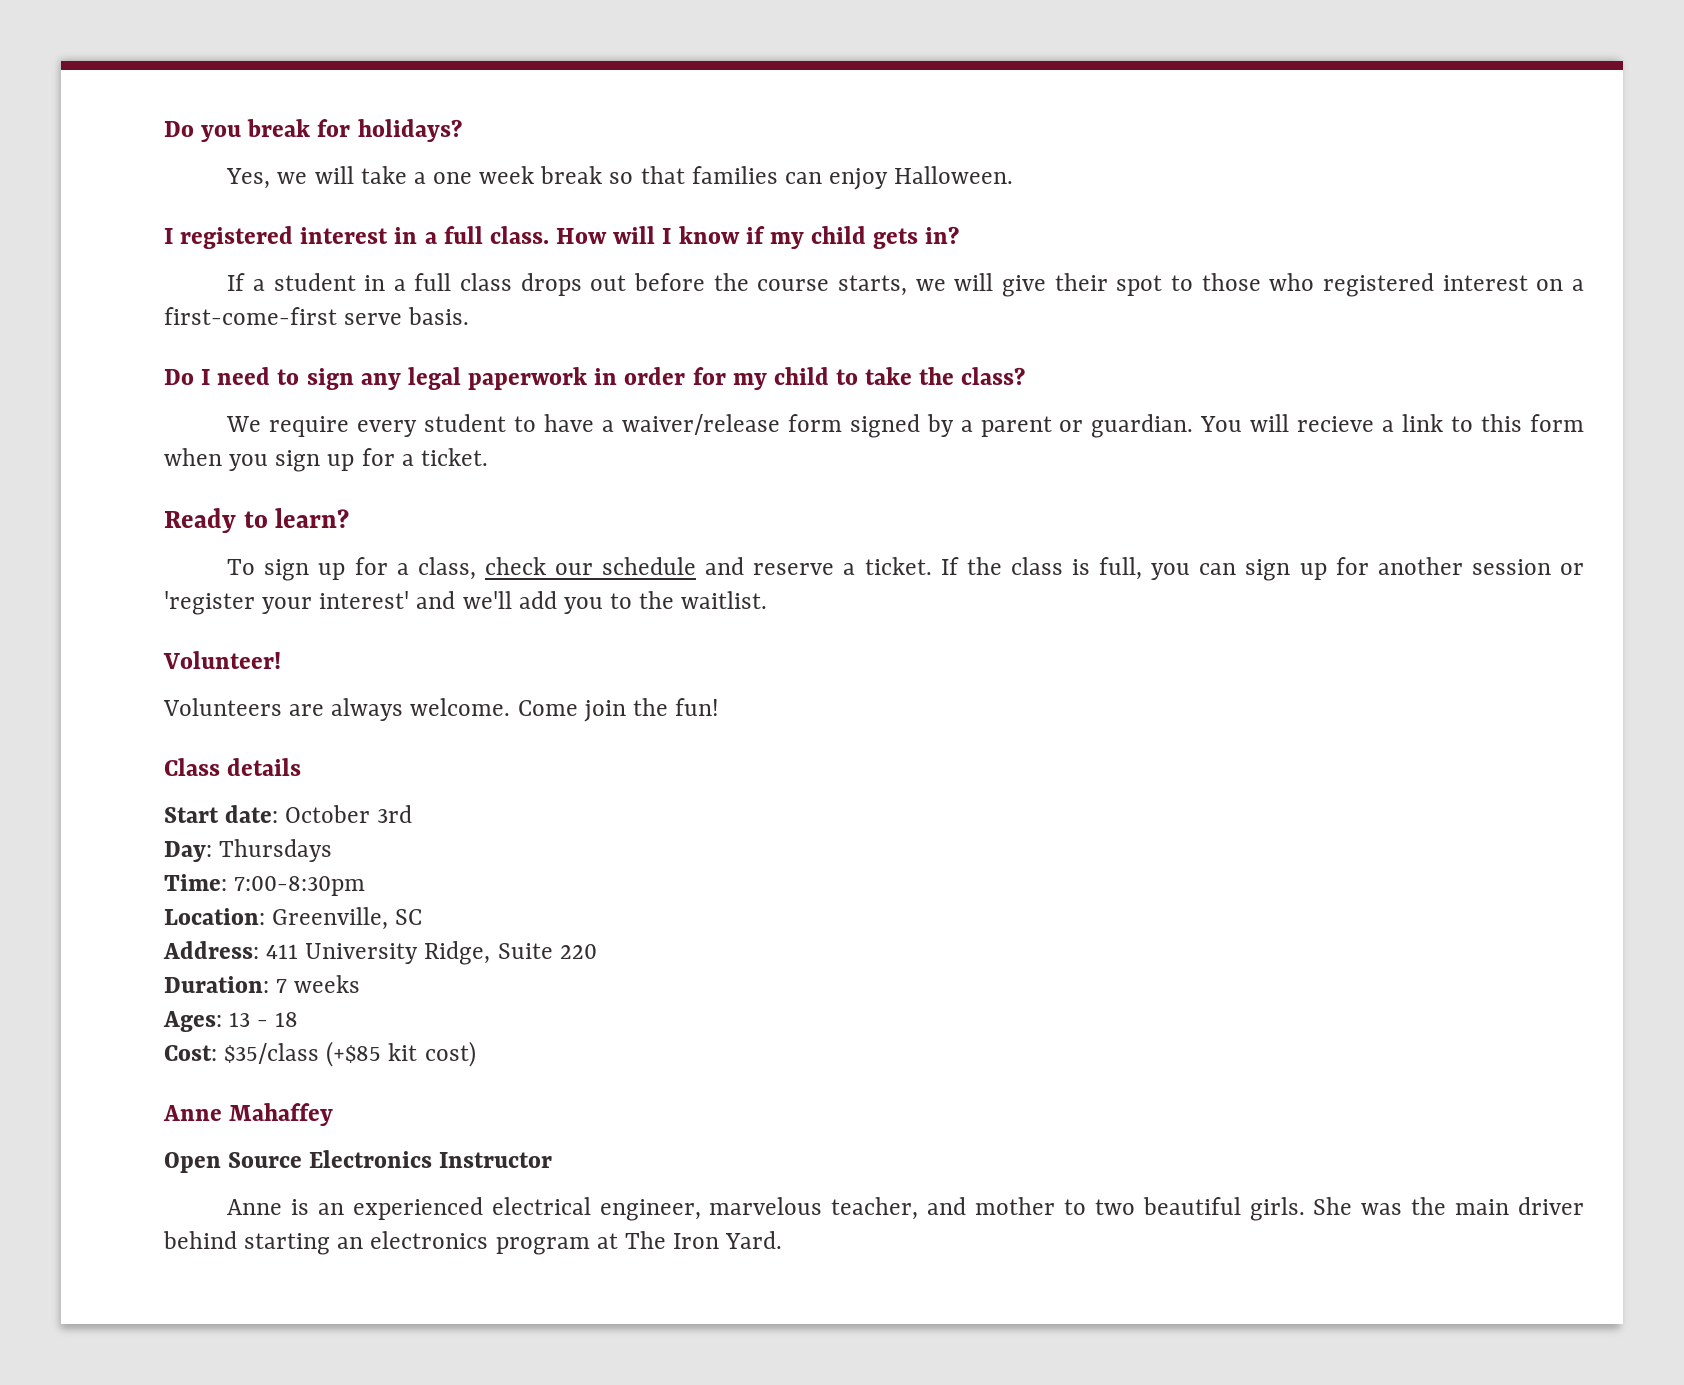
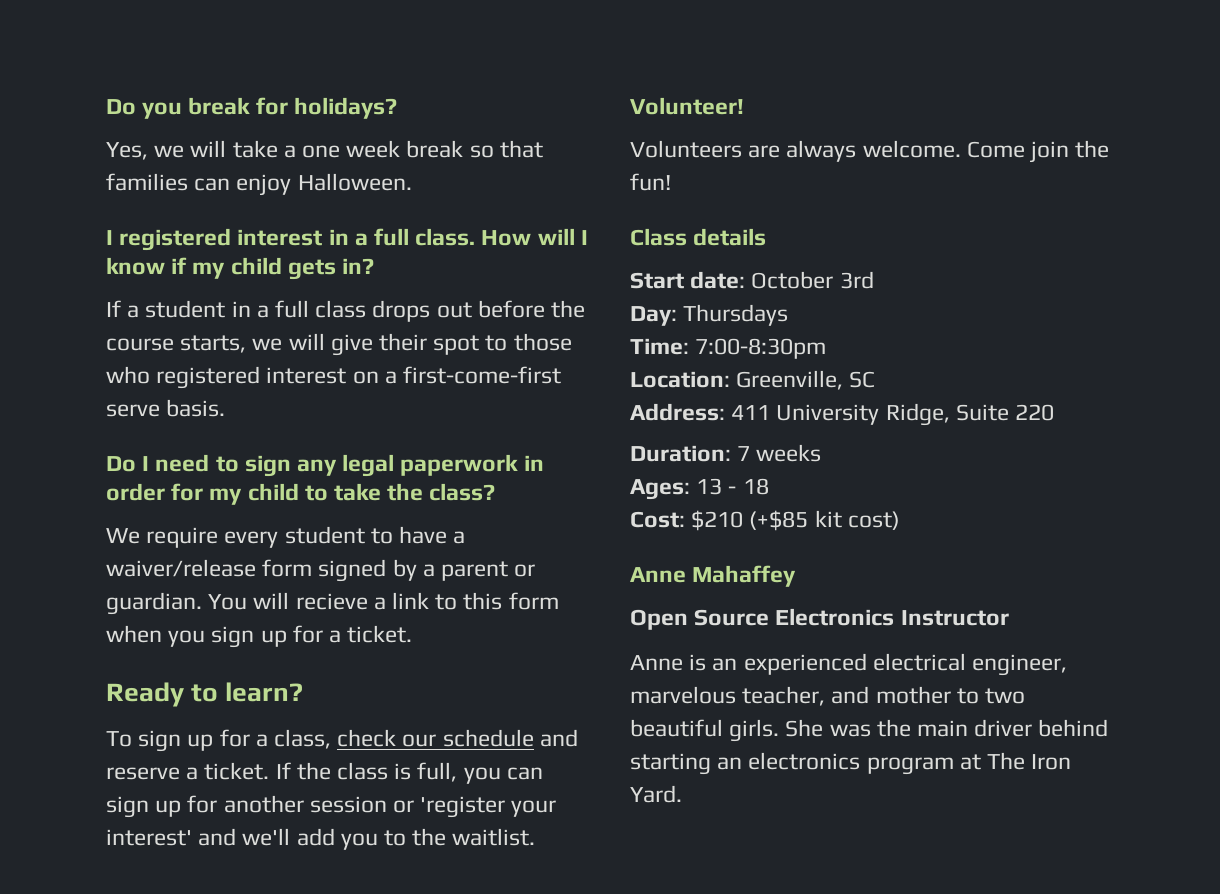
- Cost: $35/class (+$85 kit cost)
+ Cost: $210 (+$85 kit cost)

